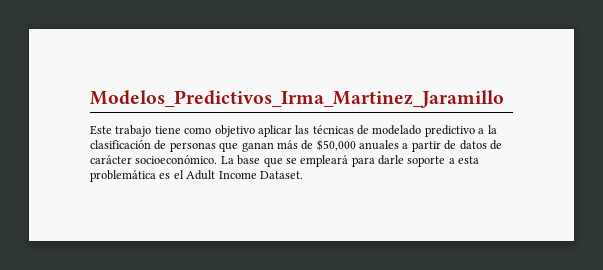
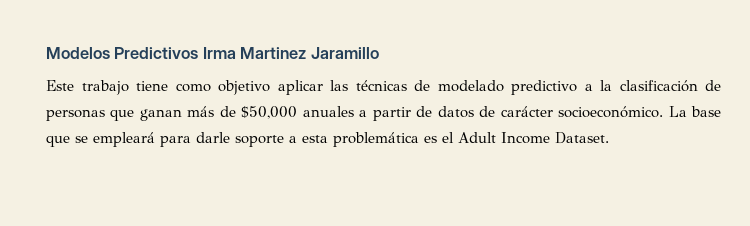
- Modelos_Predictivos_Irma_Martinez_Jaramillo
+ Modelos Predictivos Irma Martinez Jaramillo

